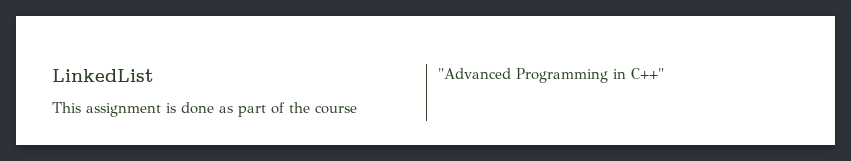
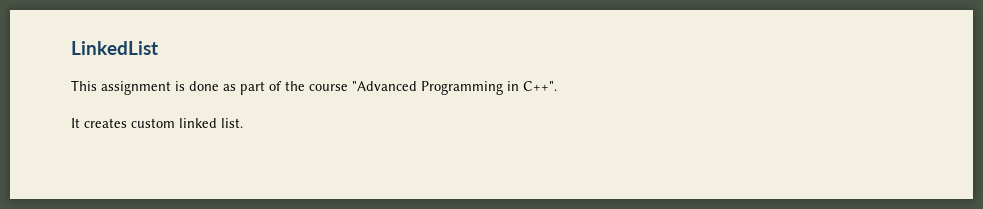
- This assignment is done as part of the course "Advanced Programming in C++"
+ This assignment is done as part of the course "Advanced Programming in C++".
+ It creates custom linked list.

